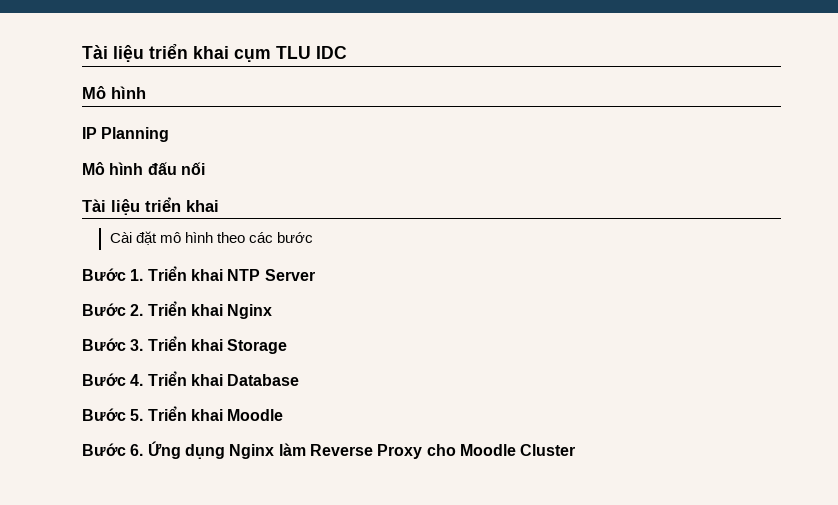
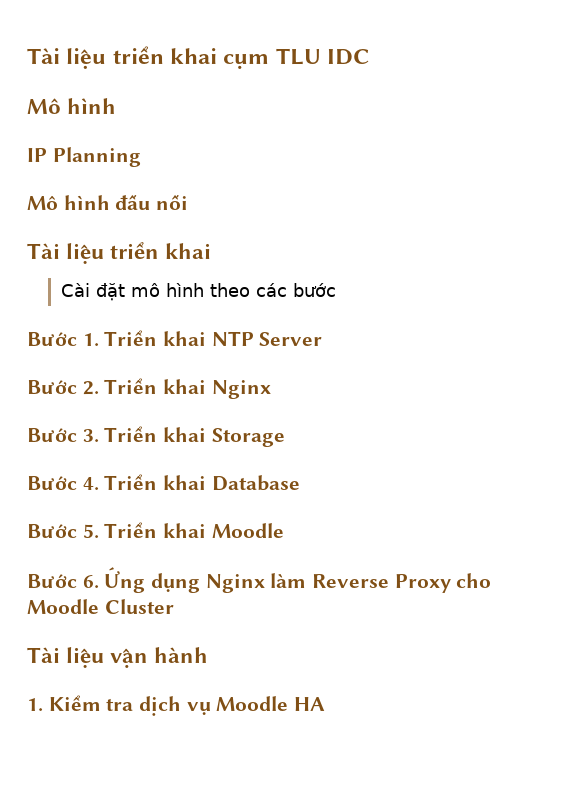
+ Tài liệu vận hành
+ 1. Kiểm tra dịch vụ Moodle HA

